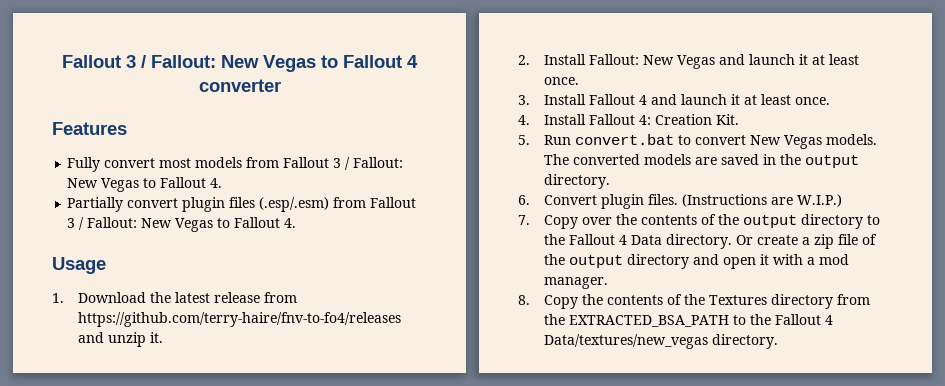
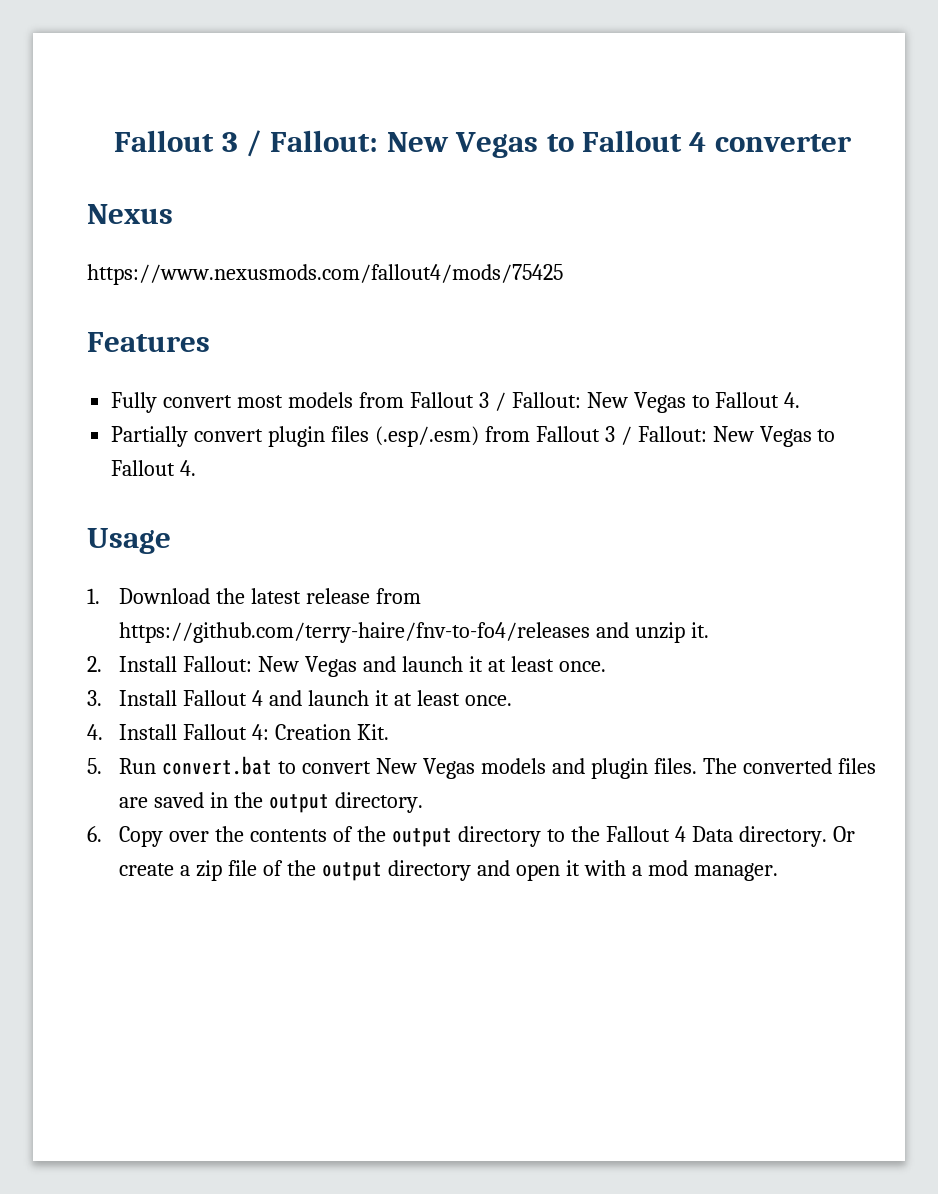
+ Nexus
+ https://www.nexusmods.com/fallout4/mods/75425
- 5. Run convert.bat to convert New Vegas models.
+ 5. Run convert.bat to convert New Vegas models and plugin files.
- The converted models are saved in the output directory.
+ The converted files are saved in the output directory.
- 6. Convert plugin files. (Instructions are W.I.P.)
- 7. Copy over the contents of the output directory to the Fallout 4 Data directory.
+ 6. Copy over the contents of the output directory to the Fallout 4 Data directory.
- 8. Copy the contents of the Textures directory from the EXTRACTED_BSA_PATH to the Fallout 4 Data/textures/new_vegas directory.

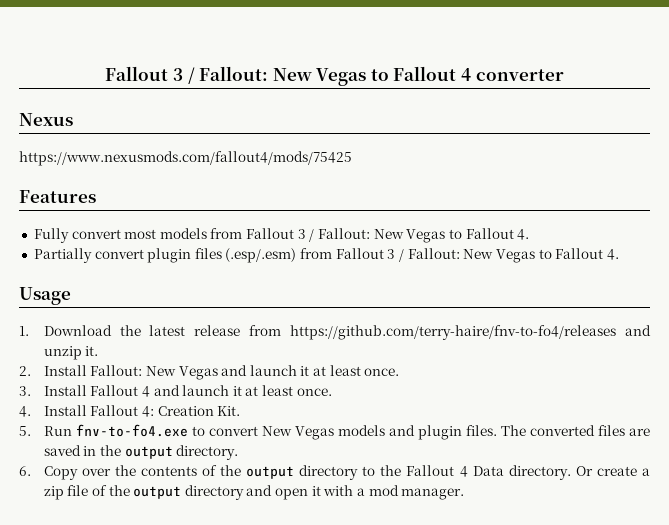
- 5. Run convert.bat to convert New Vegas models and plugin files.
+ 5. Run fnv-to-fo4.exe to convert New Vegas models and plugin files.

